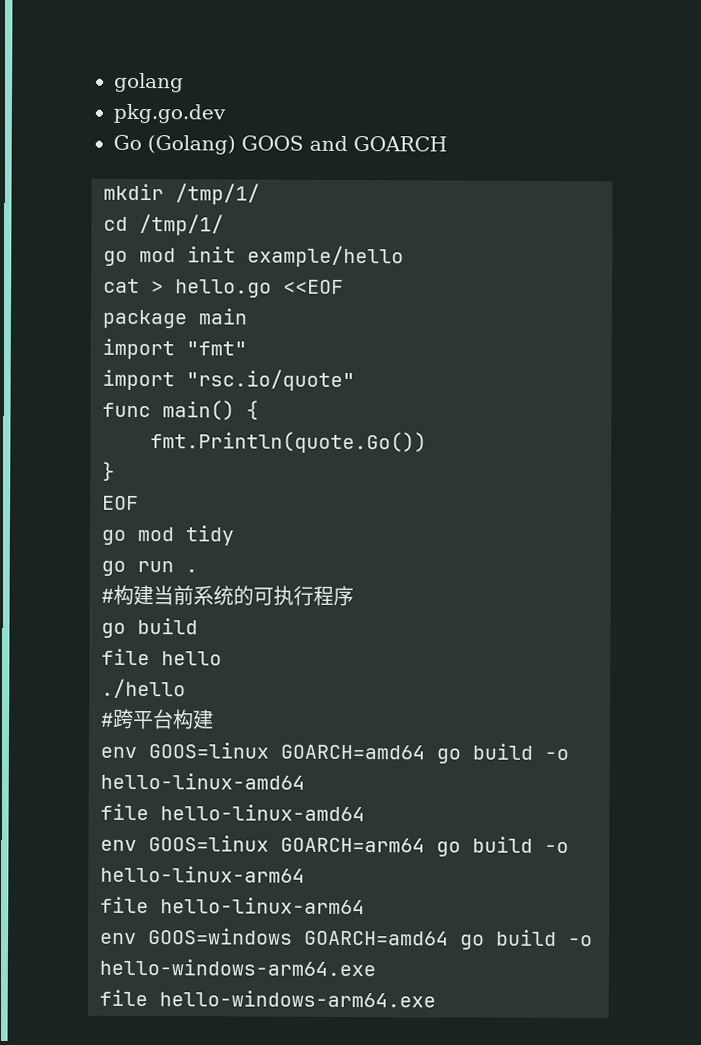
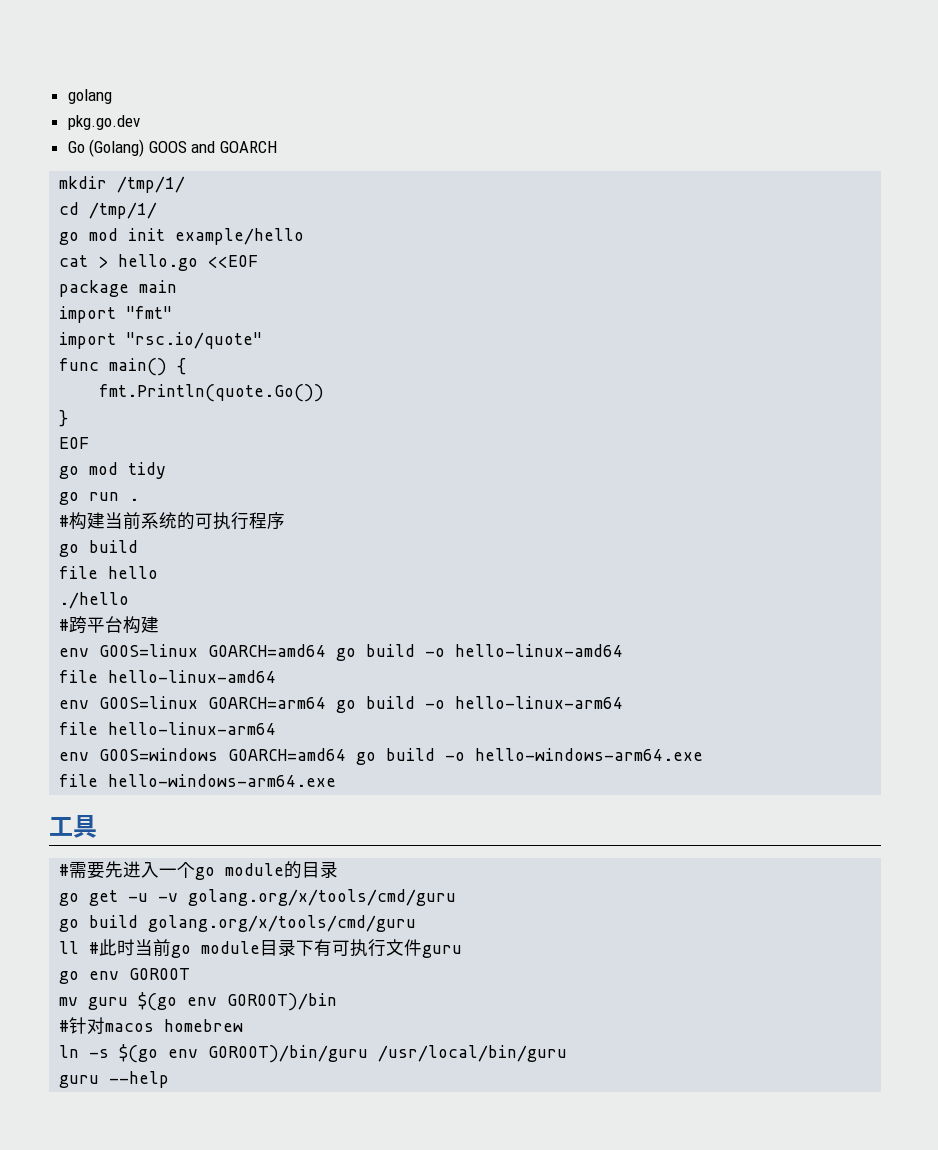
+ 工具
+ #需要先进入一个go module的目录
+ go get -u -v golang.org/x/tools/cmd/guru
+ go build golang.org/x/tools/cmd/guru
+ ll #此时当前go module目录下有可执行文件guru
+ go env GOROOT
+ mv guru $(go env GOROOT)/bin
+ #针对macos homebrew
+ ln -s $(go env GOROOT)/bin/guru /usr/local/bin/guru
+ guru --help

